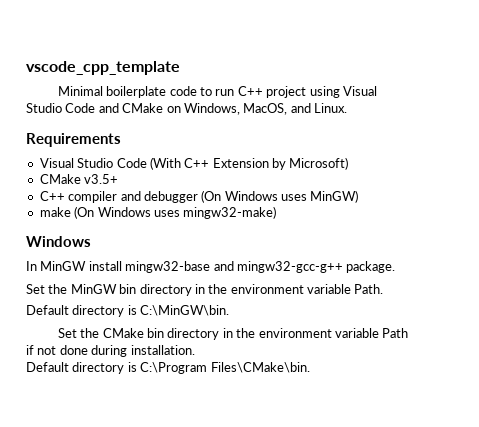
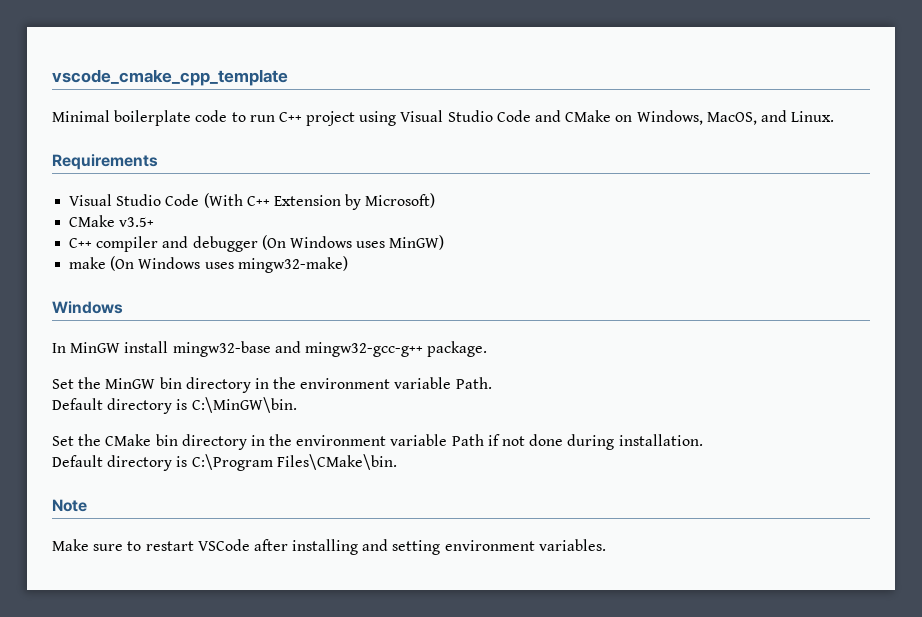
- vscode_cpp_template
+ vscode_cmake_cpp_template
+ Note
+ Make sure to restart VSCode after installing and setting environment variables.

